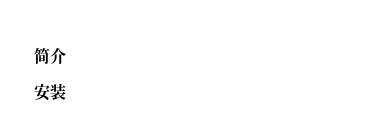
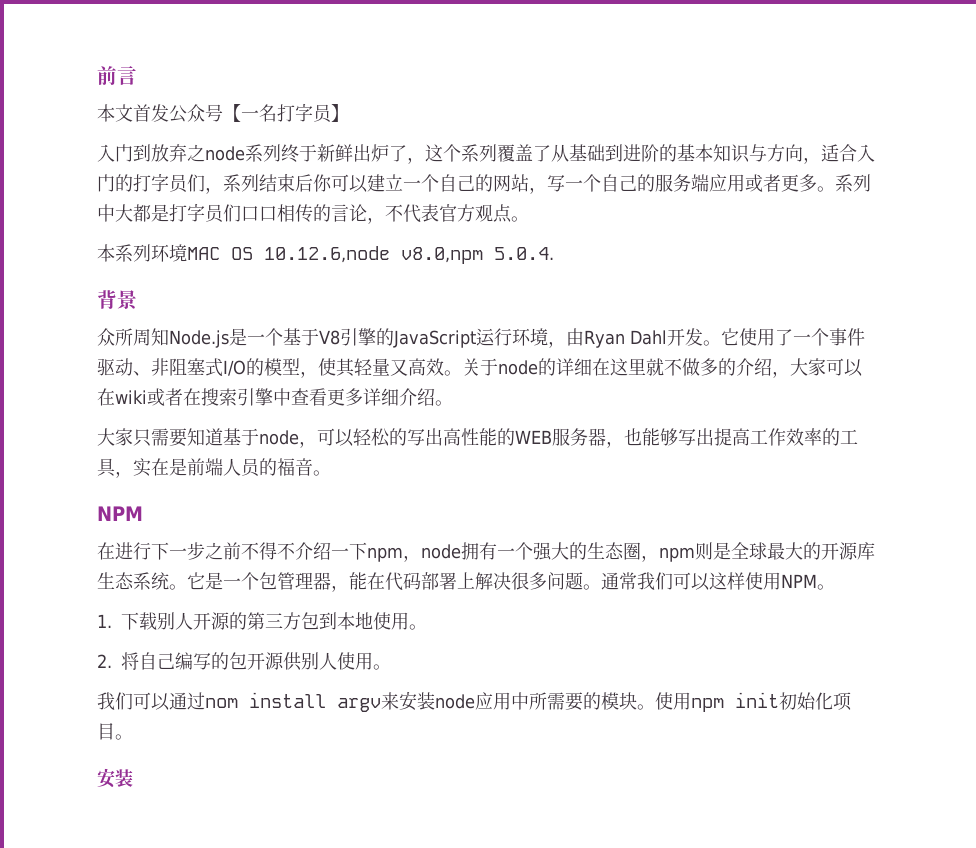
- 简介
+ 前言
+ 本文首发公众号【一名打字员】
+ 入门到放弃之node系列终于新鲜出炉了，这个系列覆盖了从基础到进阶的基本知识与方向，适合入门的打字员们，系列结束后你可以建立一个自己的网站，写一个自己的服务端应用或者更多。系列中大都是打字员们口口相传的言论，不代表官方观点。
+ 本系列环境MAC OS 10.12.6,node v8.0,npm 5.0.4.
+ 背景
+ 众所周知Node.js是一个基于V8引擎的JavaScript运行环境，由Ryan Dahl开发。它使用了一个事件驱动、非阻塞式I/O的模型，使其轻量又高效。关于node的详细在这里就不做多的介绍，大家可以在wiki或者在搜索引擎中查看更多详细介绍。
+ 大家只需要知道基于node，可以轻松的写出高性能的WEB服务器，也能够写出提高工作效率的工具，实在是前端人员的福音。
+ NPM
+ 在进行下一步之前不得不介绍一下npm，node拥有一个强大的生态圈，npm则是全球最大的开源库生态系统。它是一个包管理器，能在代码部署上解决很多问题。通常我们可以这样使用NPM。
+ 1.下载别人开源的第三方包到本地使用。
+ 2.将自己编写的包开源供别人使用。
+ 我们可以通过nom install argv来安装node应用中所需要的模块。使用npm init初始化项目。

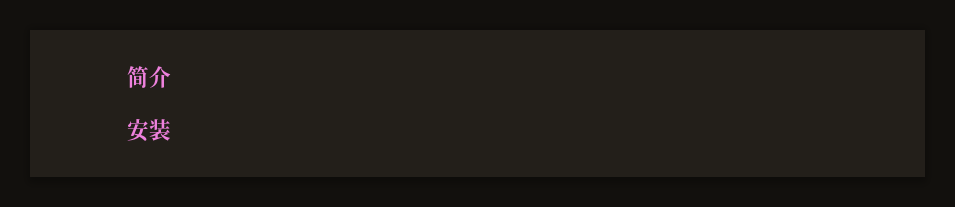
- 前言
- 本文首发公众号【一名打字员】
- 入门到放弃之node系列终于新鲜出炉了，这个系列覆盖了从基础到进阶的基本知识与方向，适合入门的打字员们，系列结束后你可以建立一个自己的网站，写一个自己的服务端应用或者更多。系列中大都是打字员们口口相传的言论，不代表官方观点。
- 本系列环境MAC OS 10.12.6,node v8.0,npm 5.0.4.
- 背景
- 众所周知Node.js是一个基于V8引擎的JavaScript运行环境，由Ryan Dahl开发。它使用了一个事件驱动、非阻塞式I/O的模型，使其轻量又高效。关于node的详细在这里就不做多的介绍，大家可以在wiki或者在搜索引擎中查看更多详细介绍。
- 大家只需要知道基于node，可以轻松的写出高性能的WEB服务器，也能够写出提高工作效率的工具，实在是前端人员的福音。
- NPM
- 在进行下一步之前不得不介绍一下npm，node拥有一个强大的生态圈，npm则是全球最大的开源库生态系统。它是一个包管理器，能在代码部署上解决很多问题。通常我们可以这样使用NPM。
- 1.下载别人开源的第三方包到本地使用。
- 2.将自己编写的包开源供别人使用。
- 我们可以通过nom install argv来安装node应用中所需要的模块。使用npm init初始化项目。
+ 简介

